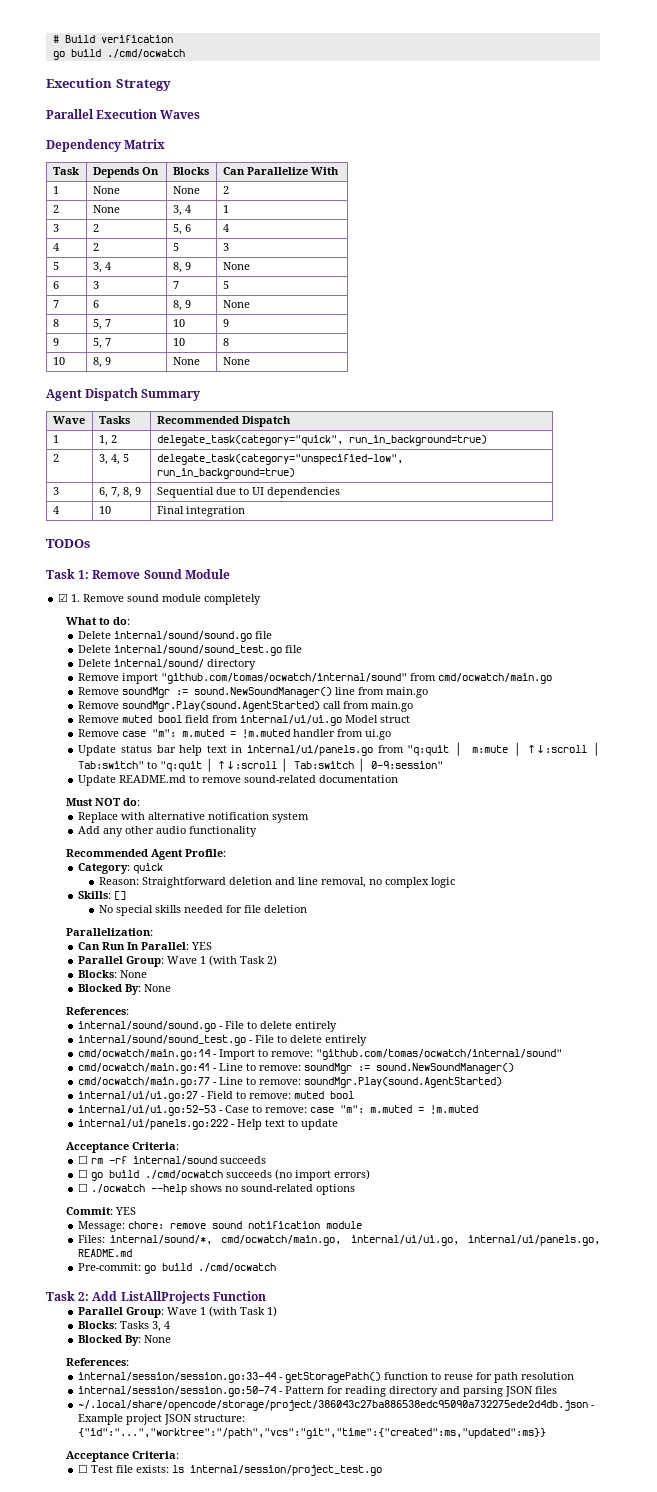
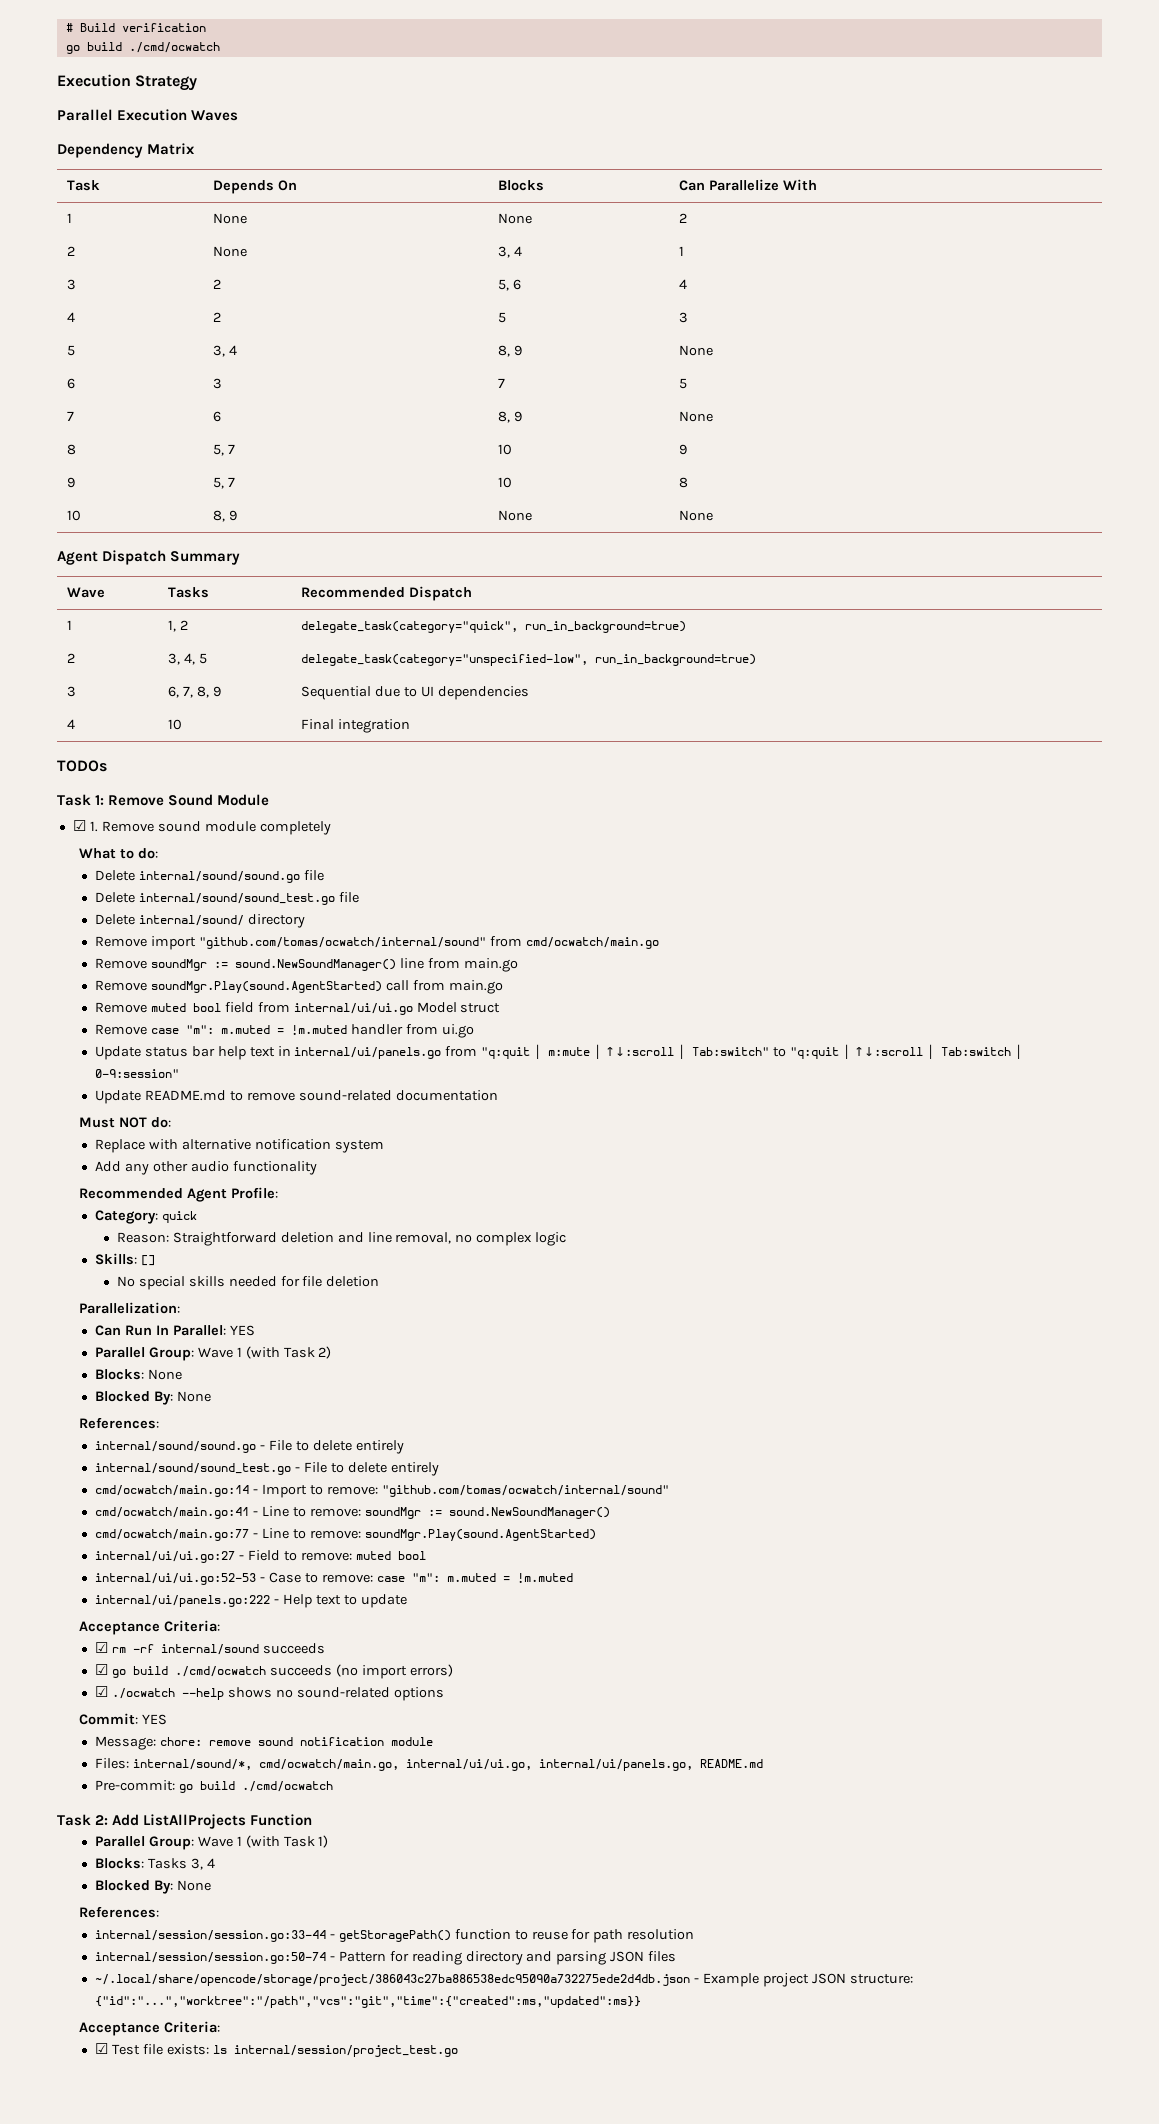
- ☐ rm -rf internal/sound succeeds
+ ☑ rm -rf internal/sound succeeds
- ☐ go build ./cmd/ocwatch succeeds (no import errors)
+ ☑ go build ./cmd/ocwatch succeeds (no import errors)
- ☐ ./ocwatch --help shows no sound-related options
+ ☑ ./ocwatch --help shows no sound-related options
- ☐ Test file exists: ls internal/session/project_test.go
+ ☑ Test file exists: ls internal/session/project_test.go

